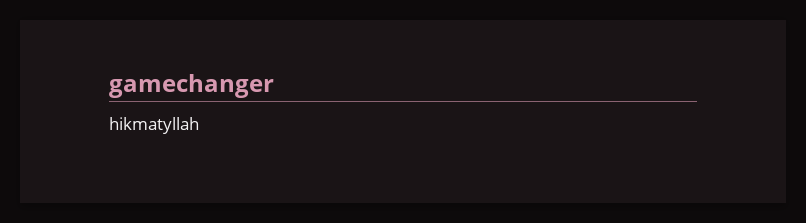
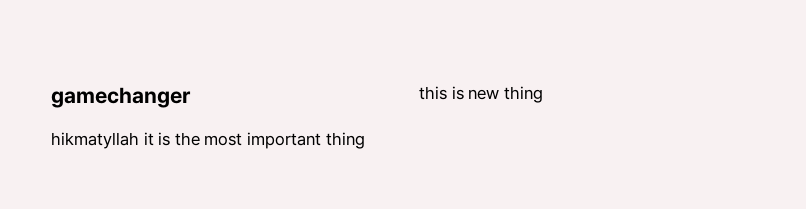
- hikmatyllah
+ hikmatyllah it is the most important thing this is new thing

